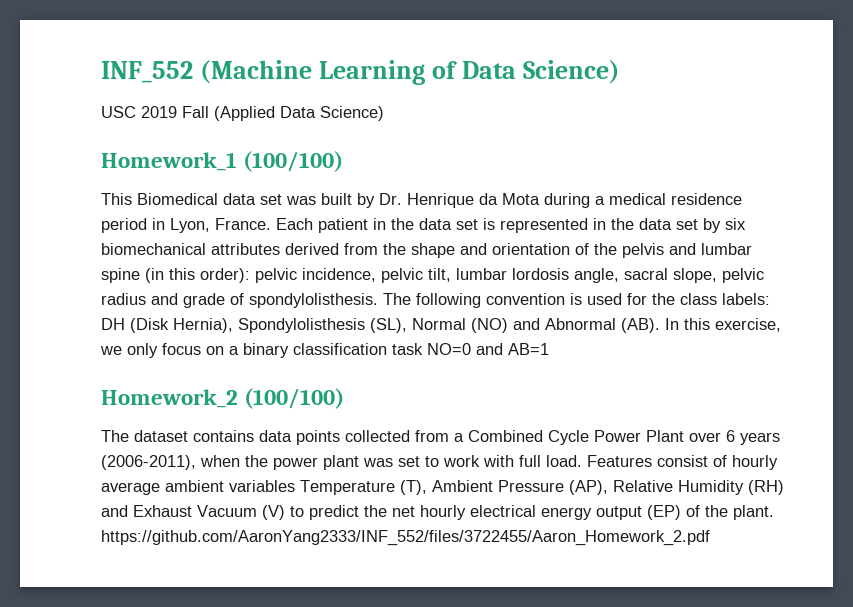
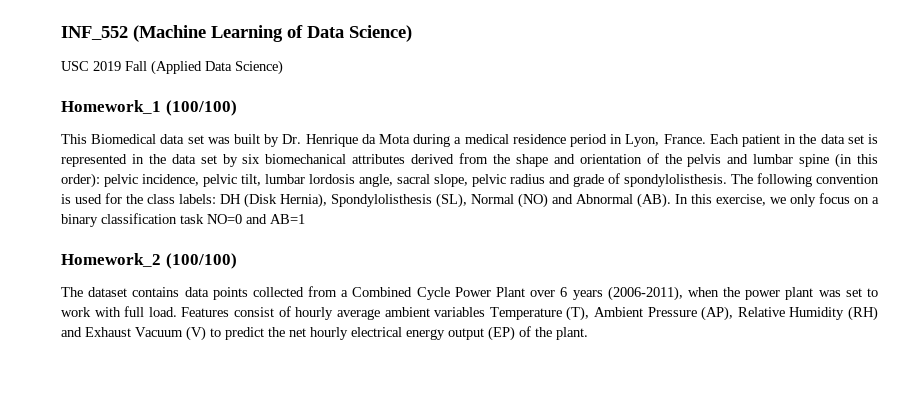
- Features consist of hourly average ambient variables Temperature (T), Ambient Pressure (AP), Relative Humidity (RH) and Exhaust Vacuum (V) to predict the net hourly electrical energy output (EP) of the plant. https://github.com/AaronYang2333/INF_552/files/3722455/Aaron_Homework_2.pdf
+ Features consist of hourly average ambient variables Temperature (T), Ambient Pressure (AP), Relative Humidity (RH) and Exhaust Vacuum (V) to predict the net hourly electrical energy output (EP) of the plant.

